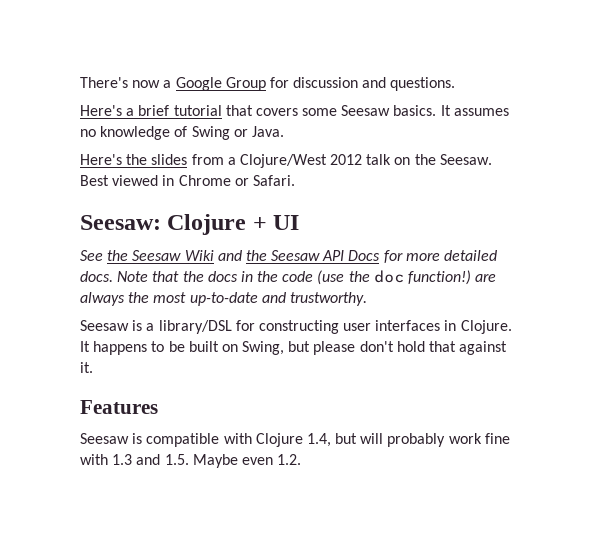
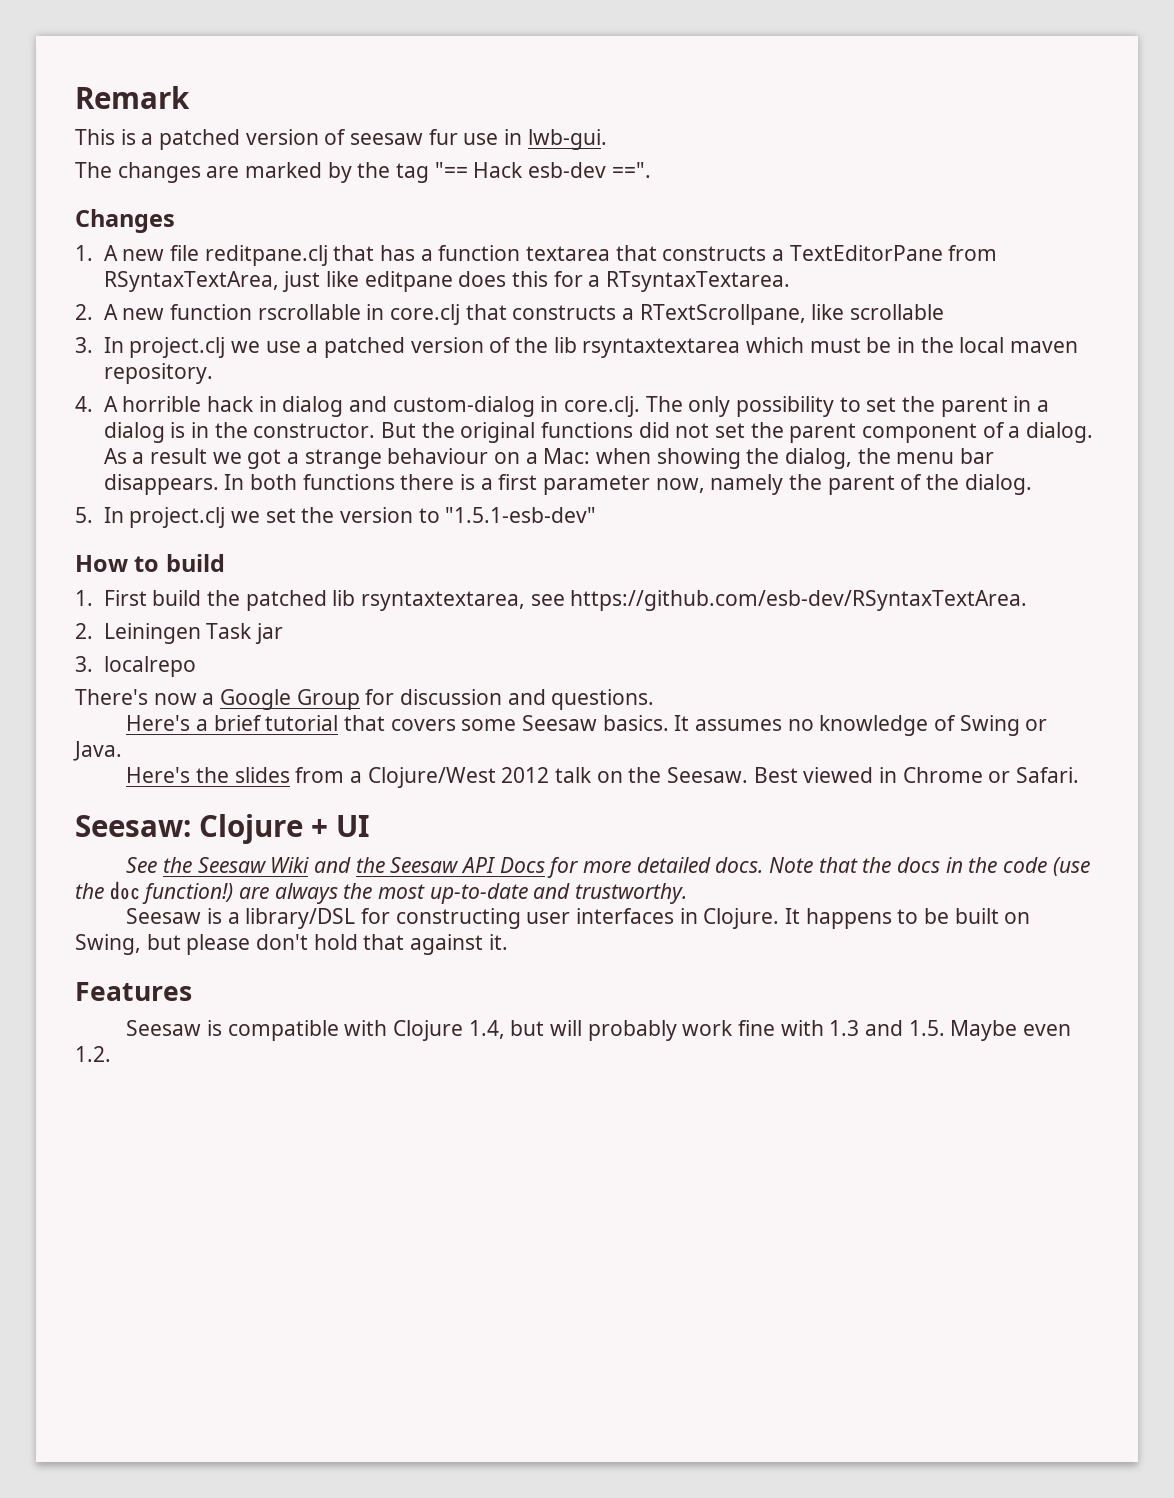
+ Remark
+ This is a patched version of seesaw fur use in lwb-gui.
+ The changes are marked by the tag "== Hack esb-dev ==".
+ Changes
+ 1. A new file reditpane.clj that has a function textarea that constructs a TextEditorPane from RSyntaxTextArea, just like editpane does this for a RTsyntaxTextarea.
+ 2. A new function rscrollable in core.clj that constructs a RTextScrollpane, like scrollable
+ 3. In project.clj we use a patched version of the lib rsyntaxtextarea which must be in the local maven repository.
+ 4. A horrible hack in dialog and custom-dialog in core.clj. The only possibility to set the parent in a dialog is in the constructor. But the original functions did not set the parent component of a dialog. As a result we got a strange behaviour on a Mac: when showing the dialog, the menu bar disappears. In both functions there is a first parameter now, namely the parent of the dialog.
+ 5. In project.clj we set the version to "1.5.1-esb-dev"
+ How to build
+ 1. First build the patched lib rsyntaxtextarea, see https://github.com/esb-dev/RSyntaxTextArea.
+ 2. Leiningen Task jar
+ 3. localrepo

